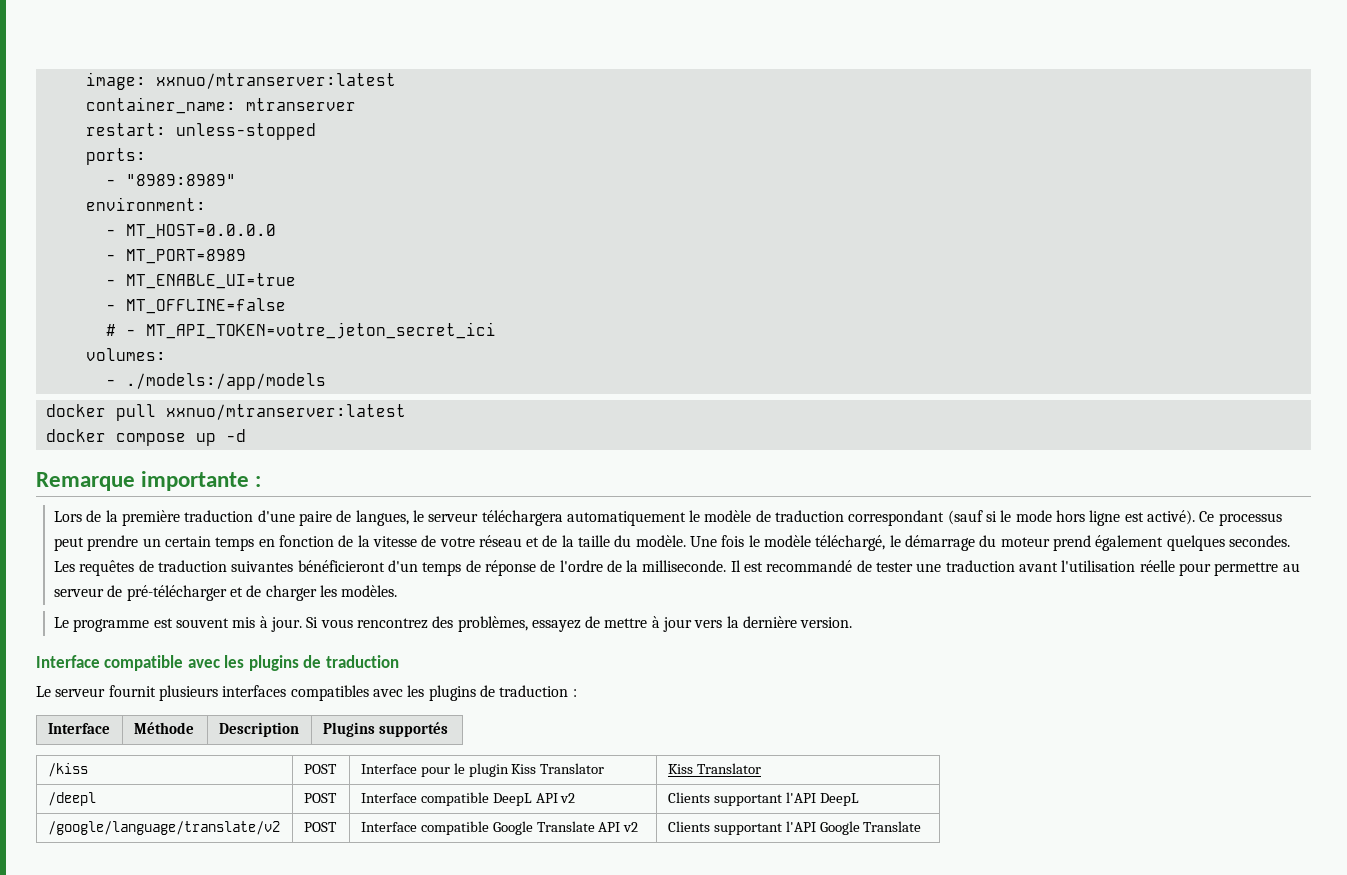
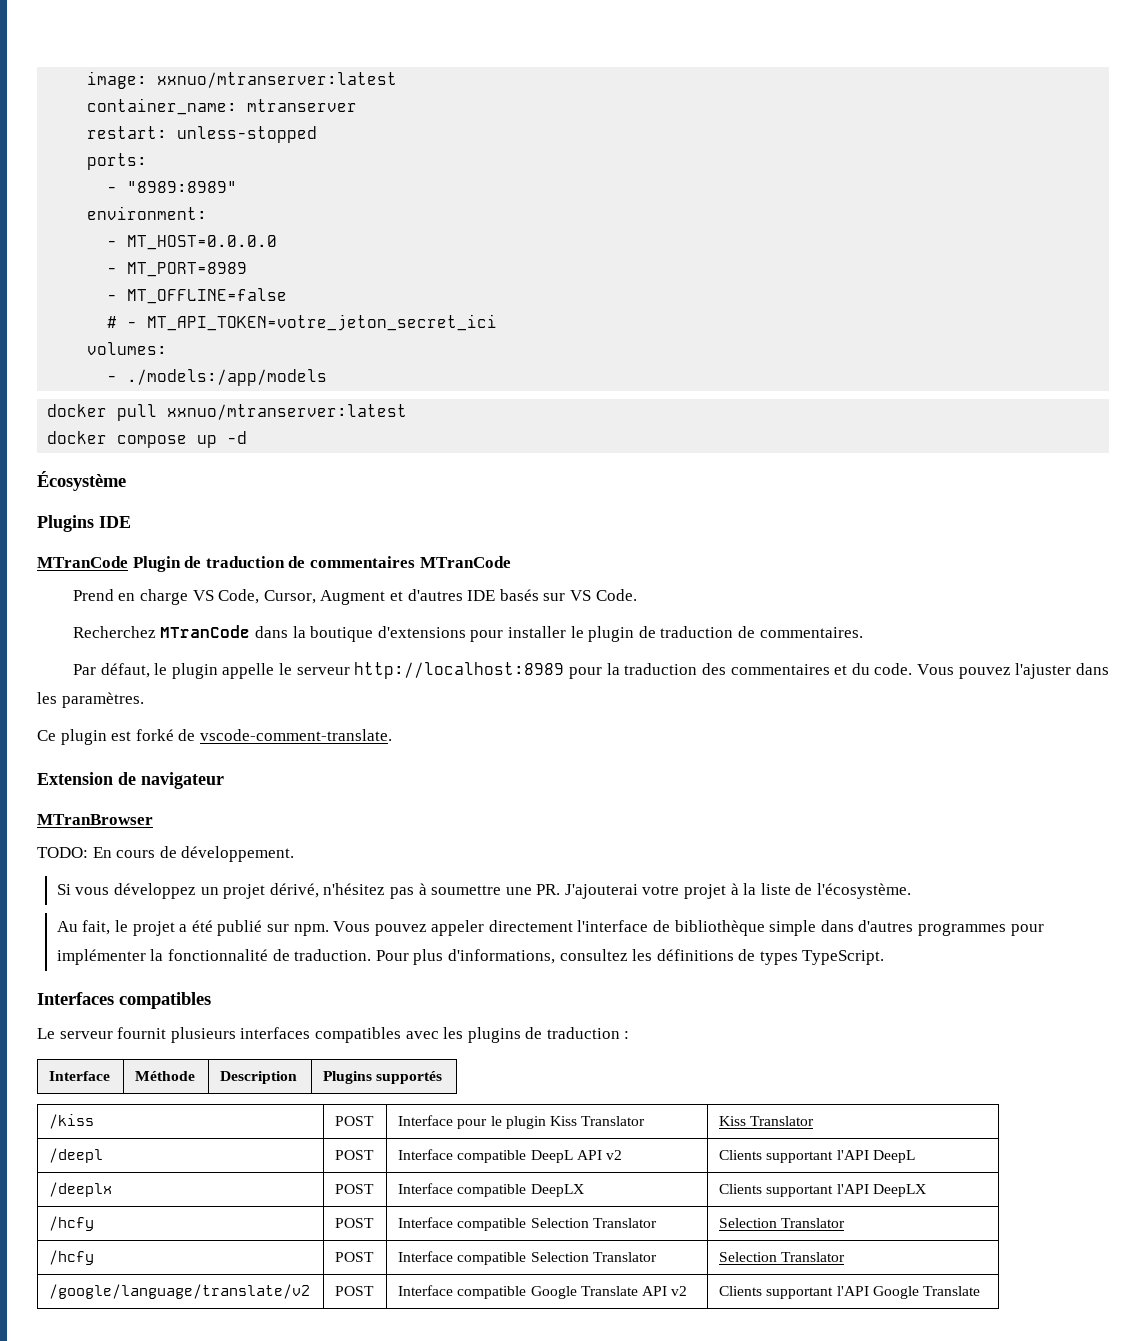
- - MT_ENABLE_UI=true
- Remarque importante :
- Lors de la première traduction d'une paire de langues, le serveur téléchargera automatiquement le modèle de traduction correspondant (sauf si le mode hors ligne est activé). Ce processus peut prendre un certain temps en fonction de la vitesse de votre réseau et de la taille du modèle. Une fois le modèle téléchargé, le démarrage du moteur prend également quelques secondes. Les requêtes de traduction suivantes bénéficieront d'un temps de réponse de l'ordre de la milliseconde. Il est recommandé de tester une traduction avant l'utilisation réelle pour permettre au serveur de pré-télécharger et de charger les modèles.
- Le programme est souvent mis à jour. Si vous rencontrez des problèmes, essayez de mettre à jour vers la dernière version.
- Interface compatible avec les plugins de traduction
+ Écosystème
+ Plugins IDE
+ MTranCode Plugin de traduction de commentaires MTranCode
+ Prend en charge VS Code, Cursor, Augment et d'autres IDE basés sur VS Code.
+ Recherchez MTranCode dans la boutique d'extensions pour installer le plugin de traduction de commentaires.
+ Par défaut, le plugin appelle le serveur http://localhost:8989 pour la traduction des commentaires et du code. Vous pouvez l'ajuster dans les paramètres.
+ Ce plugin est forké de vscode-comment-translate.
+ Extension de navigateur
+ MTranBrowser
+ TODO: En cours de développement.
+ Si vous développez un projet dérivé, n'hésitez pas à soumettre une PR. J'ajouterai votre projet à la liste de l'écosystème.
+ Au fait, le projet a été publié sur npm. Vous pouvez appeler directement l'interface de bibliothèque simple dans d'autres programmes pour implémenter la fonctionnalité de traduction. Pour plus d'informations, consultez les définitions de types TypeScript.
+ Interfaces compatibles
+ /deeplx | POST | Interface compatible DeepLX | Clients supportant l'API DeepLX
+ /hcfy | POST | Interface compatible Selection Translator | Selection Translator
+ /hcfy | POST | Interface compatible Selection Translator | Selection Translator

